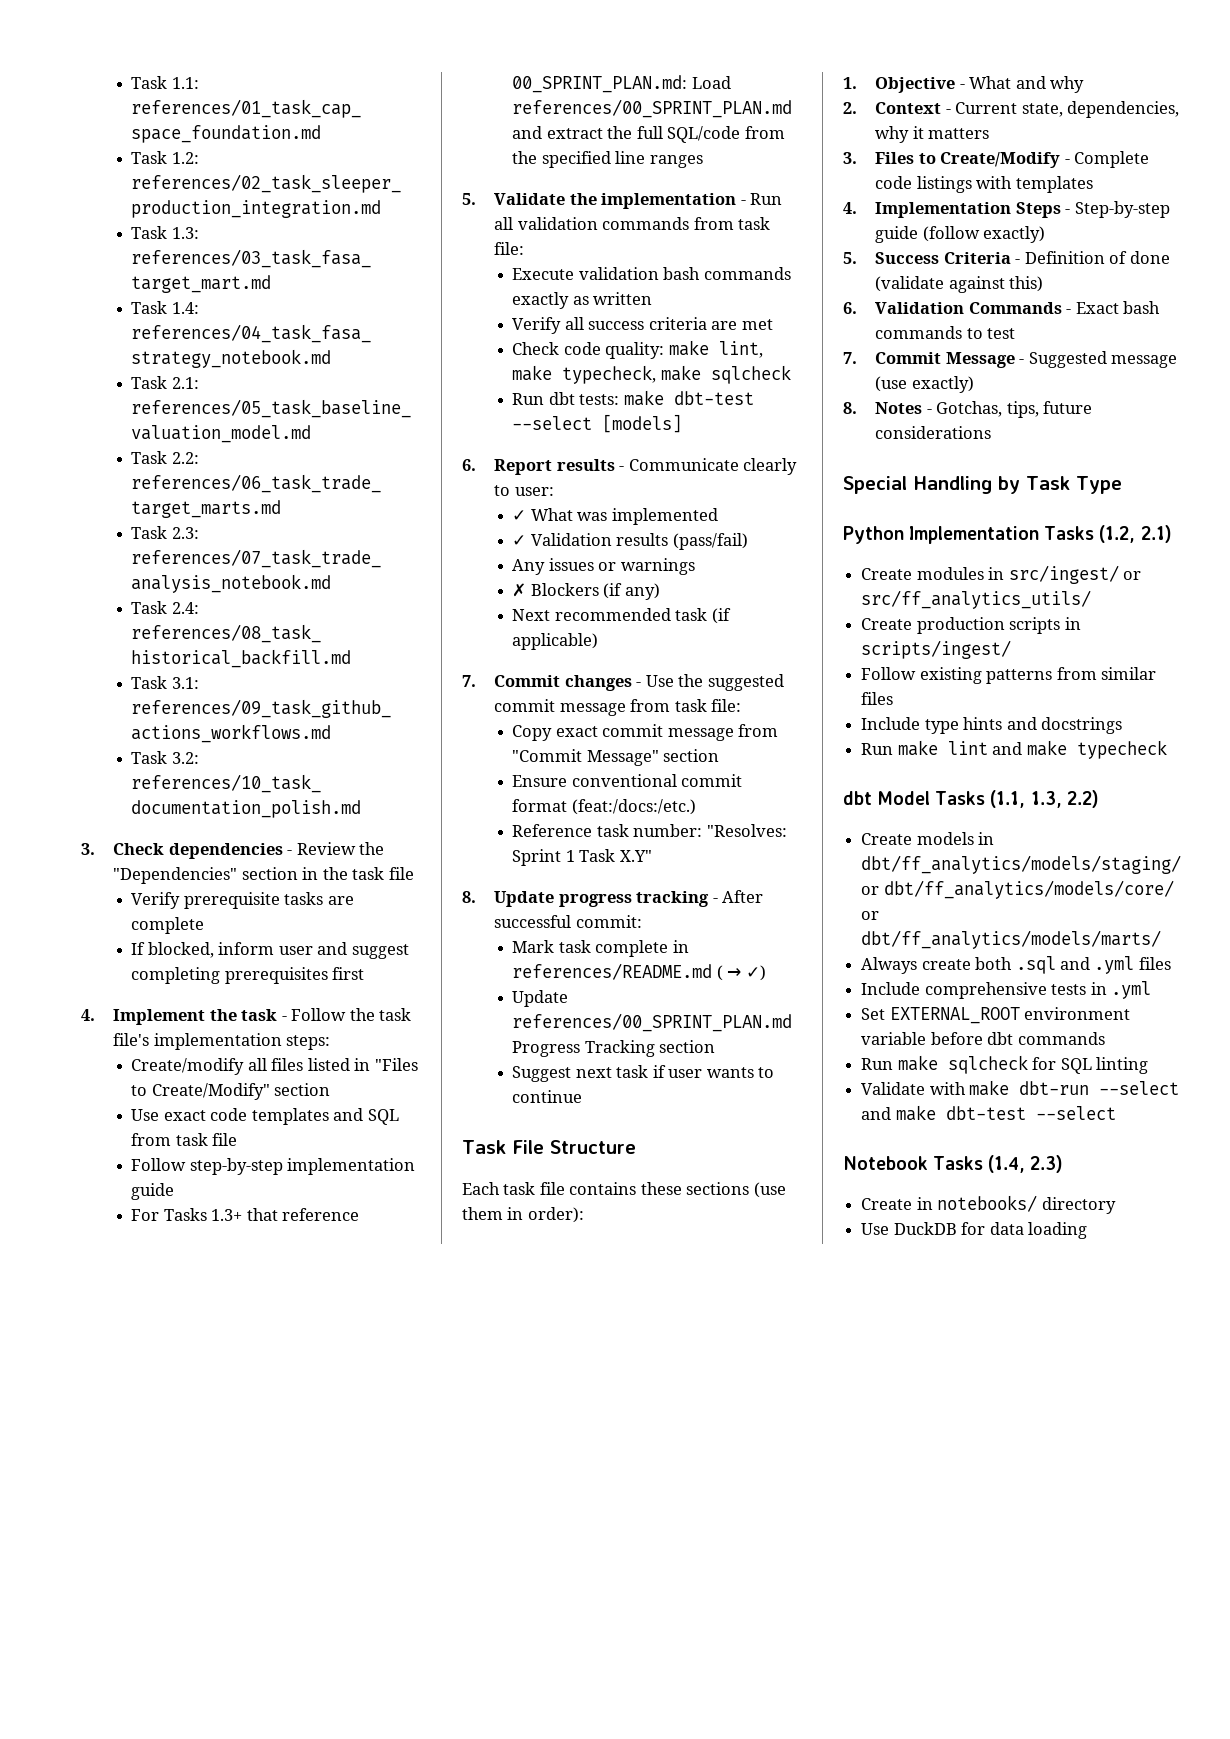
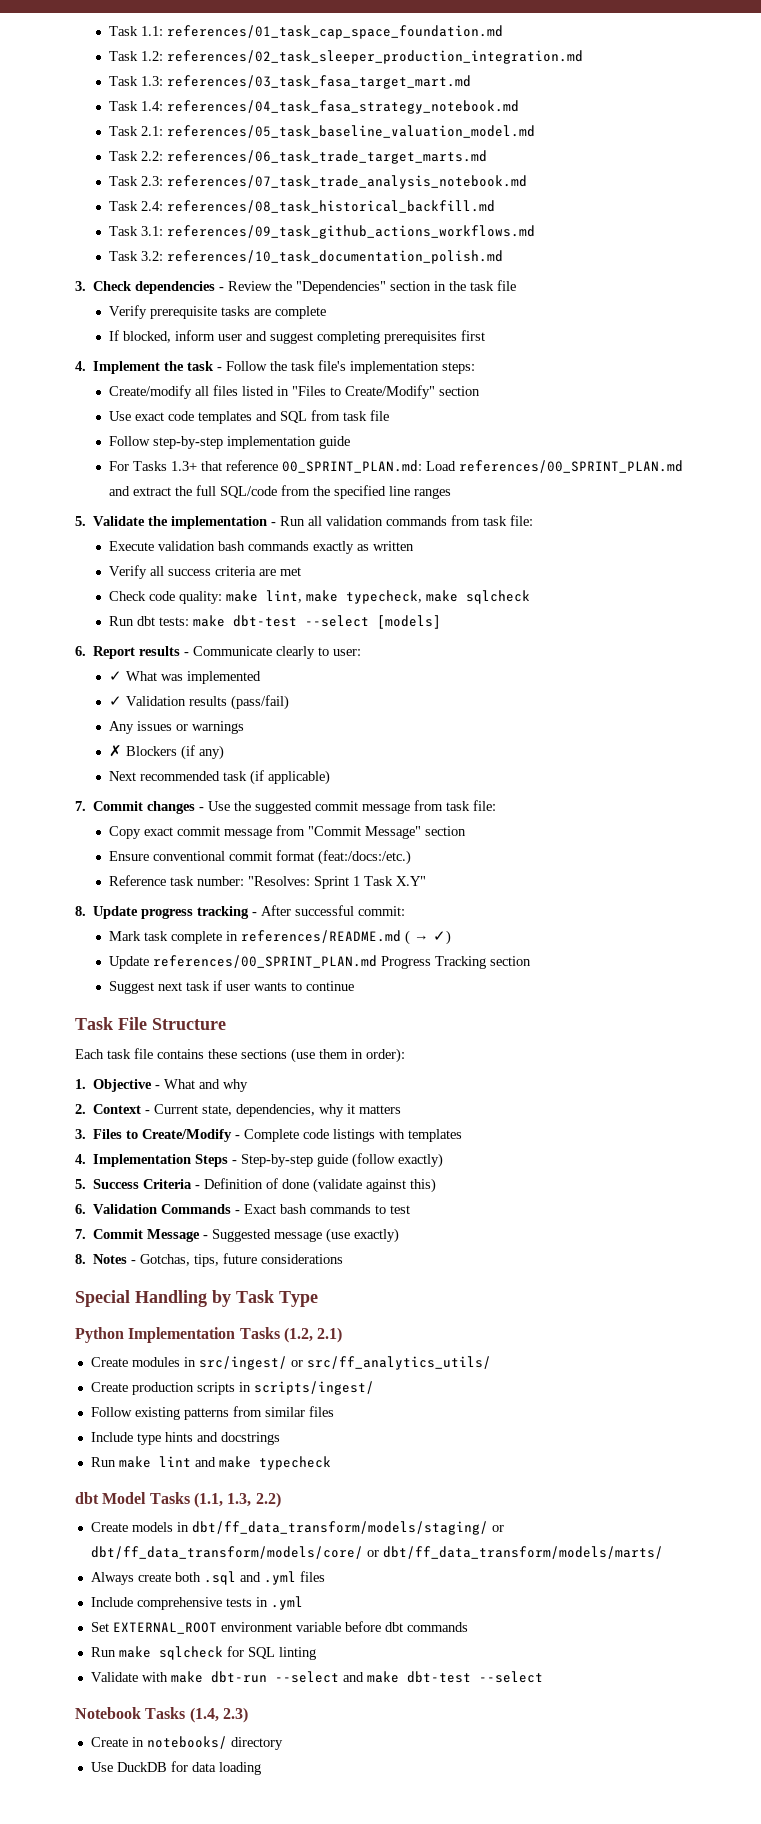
- Create models in dbt/ff_analytics/models/staging/ or dbt/ff_analytics/models/core/ or dbt/ff_analytics/models/marts/
+ Create models in dbt/ff_data_transform/models/staging/ or dbt/ff_data_transform/models/core/ or dbt/ff_data_transform/models/marts/

